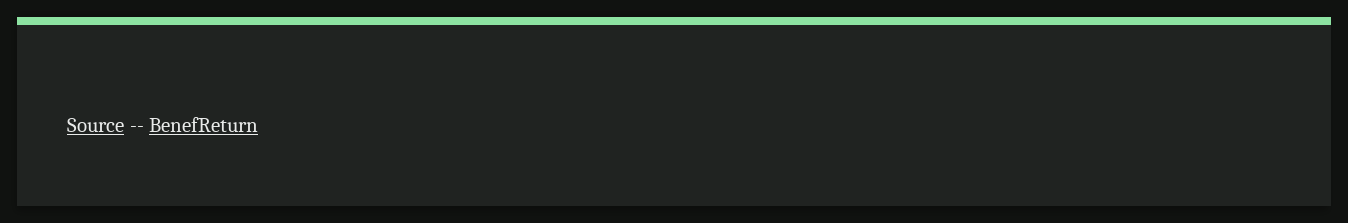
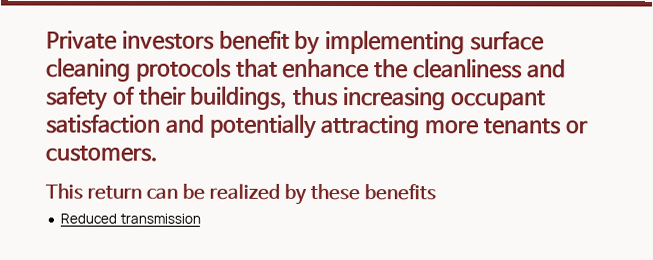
- Source -- BenefReturn
+ Private investors benefit by implementing surface cleaning protocols that enhance the cleanliness and safety of their buildings, thus increasing occupant satisfaction and potentially attracting more tenants or customers.
+ This return can be realized by these benefits
+ Reduced transmission

